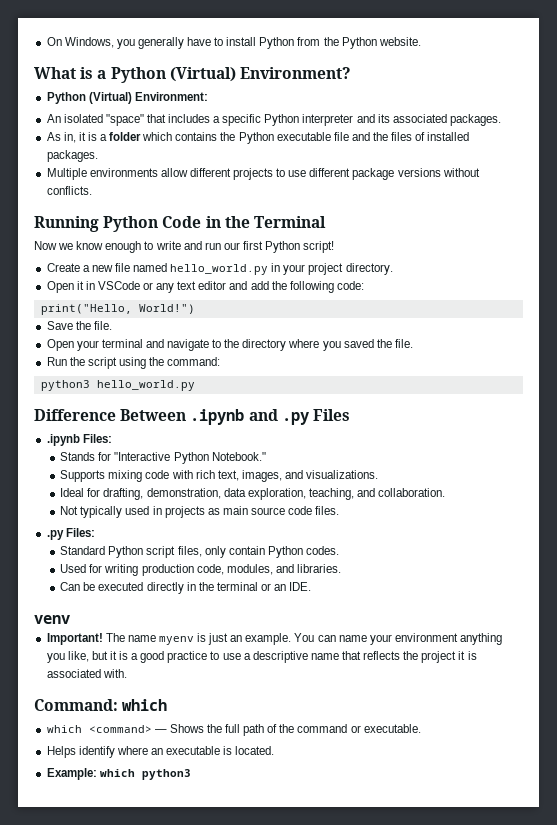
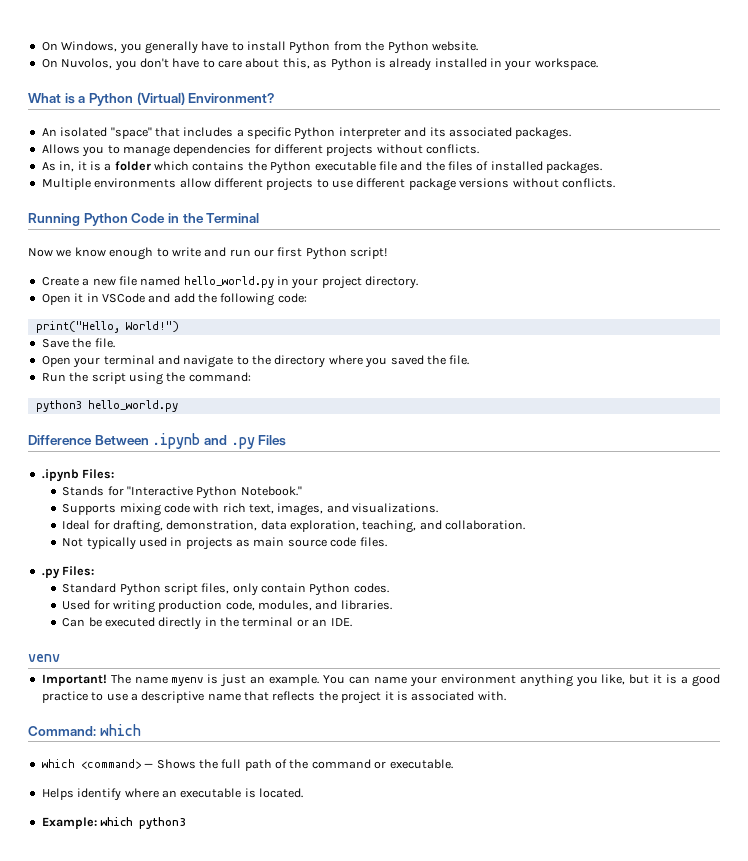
+ On Nuvolos, you don't have to care about this, as Python is already installed in your workspace.
- Python (Virtual) Environment:
+ Allows you to manage dependencies for different projects without conflicts.
- Open it in VSCode or any text editor and add the following code:
+ Open it in VSCode and add the following code:

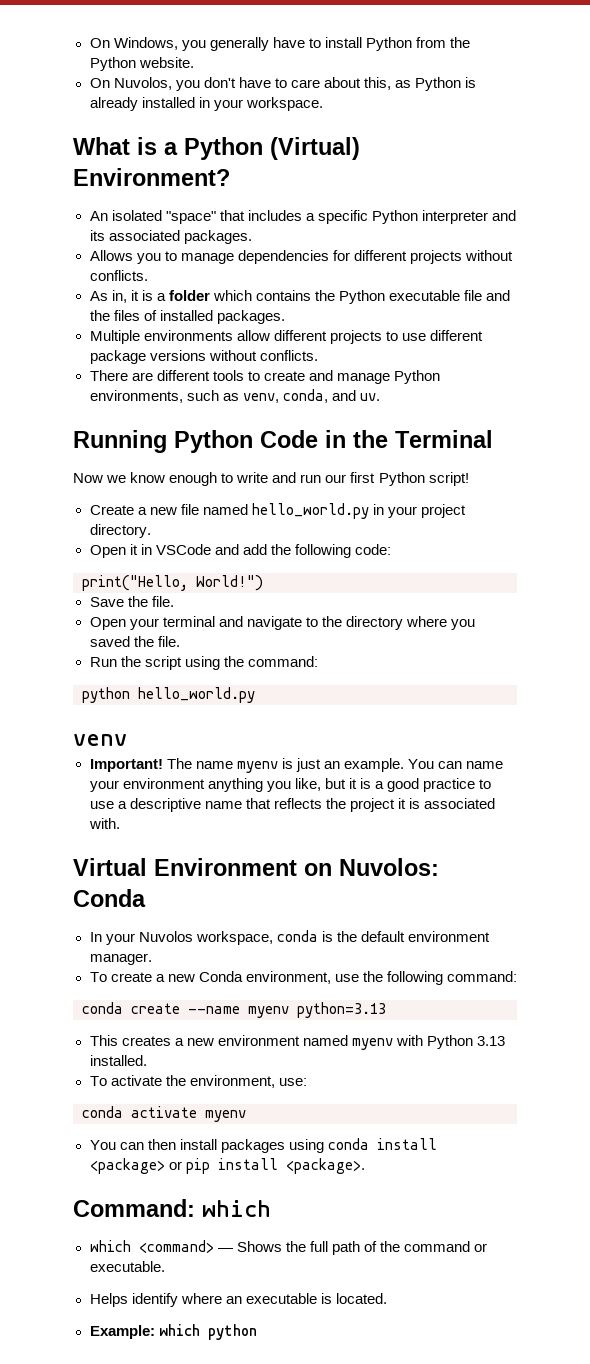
+ There are different tools to create and manage Python environments, such as venv, conda, and uv.
- python3 hello_world.py
- Difference Between .ipynb and .py Files
- .ipynb Files:
- Stands for "Interactive Python Notebook."
- Supports mixing code with rich text, images, and visualizations.
- Ideal for drafting, demonstration, data exploration, teaching, and collaboration.
- Not typically used in projects as main source code files.
- .py Files:
- Standard Python script files, only contain Python codes.
- Used for writing production code, modules, and libraries.
- Can be executed directly in the terminal or an IDE.
+ python hello_world.py
+ Virtual Environment on Nuvolos: Conda
+ In your Nuvolos workspace, conda is the default environment manager.
+ To create a new Conda environment, use the following command:
+ conda create --name myenv python=3.13
+ This creates a new environment named myenv with Python 3.13 installed.
+ To activate the environment, use:
+ conda activate myenv
+ You can then install packages using conda install <package> or pip install <package>.
- Example: which python3
+ Example: which python

